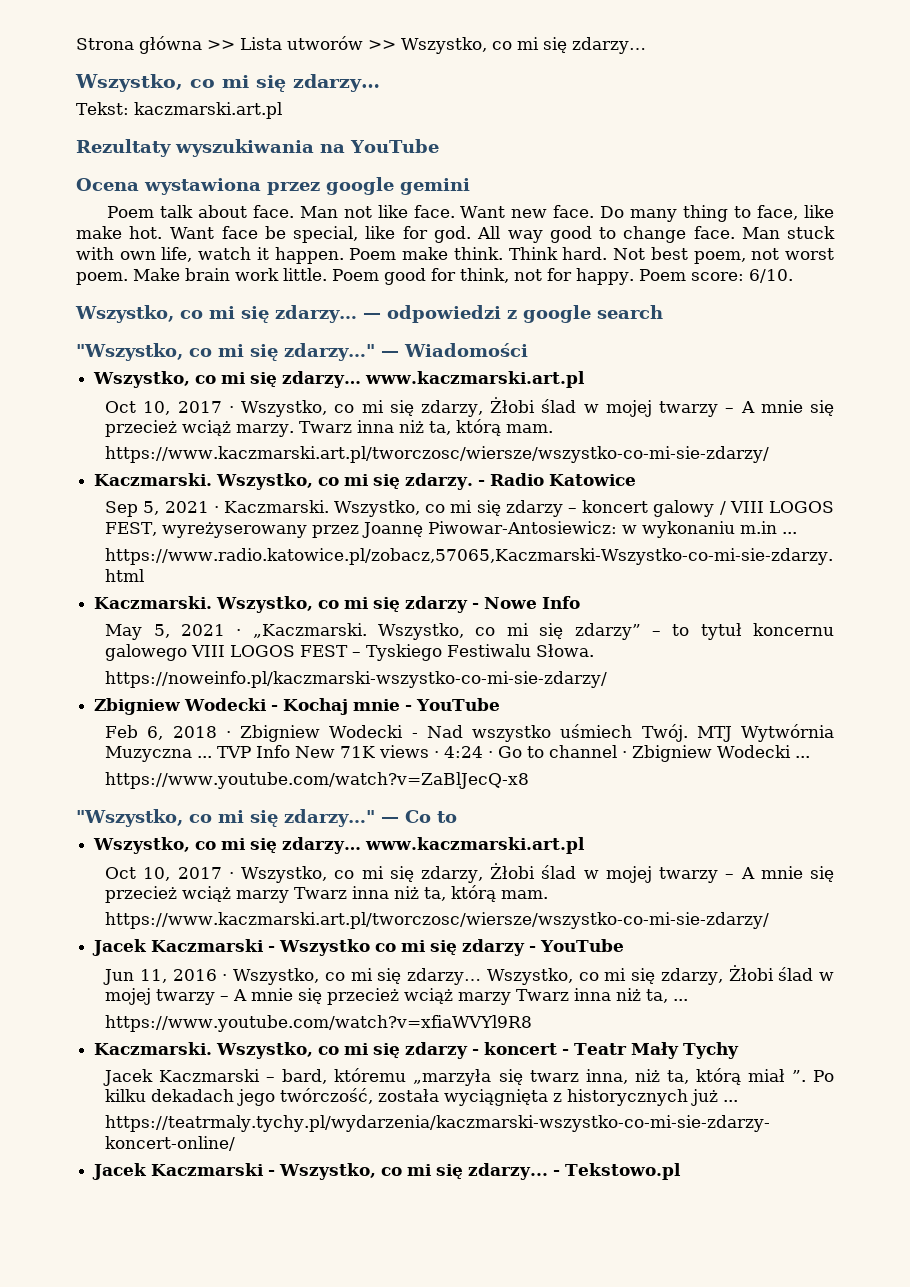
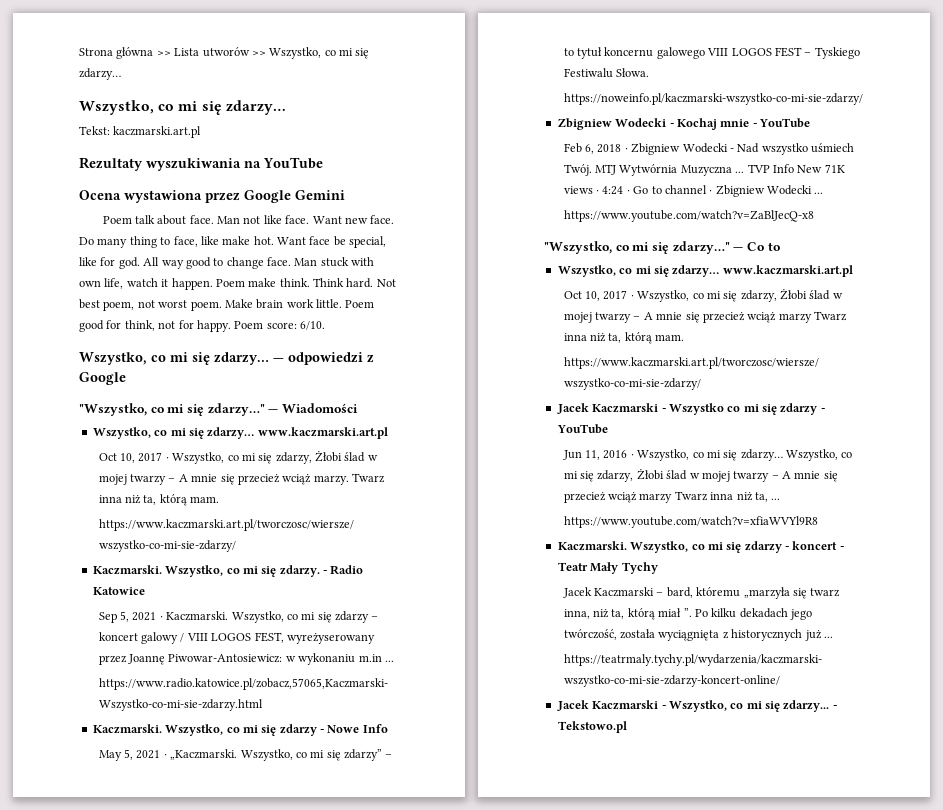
- Ocena wystawiona przez google gemini
+ Ocena wystawiona przez Google Gemini
- — odpowiedzi z google search
+ — odpowiedzi z Google

